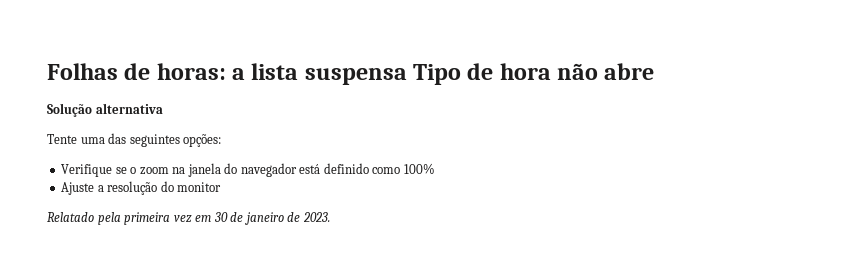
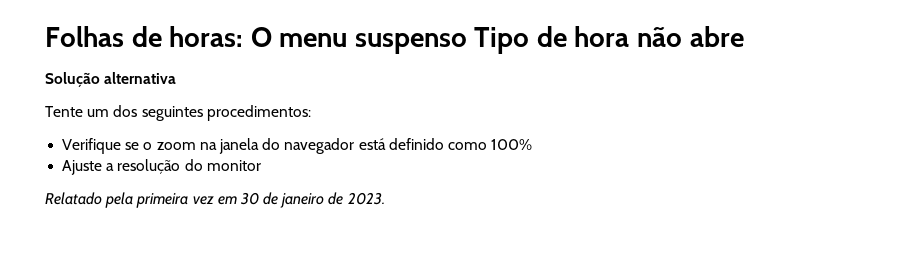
- Folhas de horas: a lista suspensa Tipo de hora não abre
+ Folhas de horas: O menu suspenso Tipo de hora não abre
- Tente uma das seguintes opções:
+ Tente um dos seguintes procedimentos:

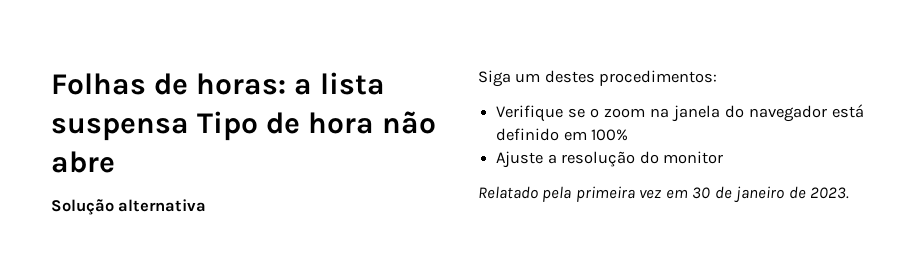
- Folhas de horas: O menu suspenso Tipo de hora não abre
+ Folhas de horas: a lista suspensa Tipo de hora não abre
- Tente um dos seguintes procedimentos:
+ Siga um destes procedimentos:
- Verifique se o zoom na janela do navegador está definido como 100%
+ Verifique se o zoom na janela do navegador está definido em 100%

